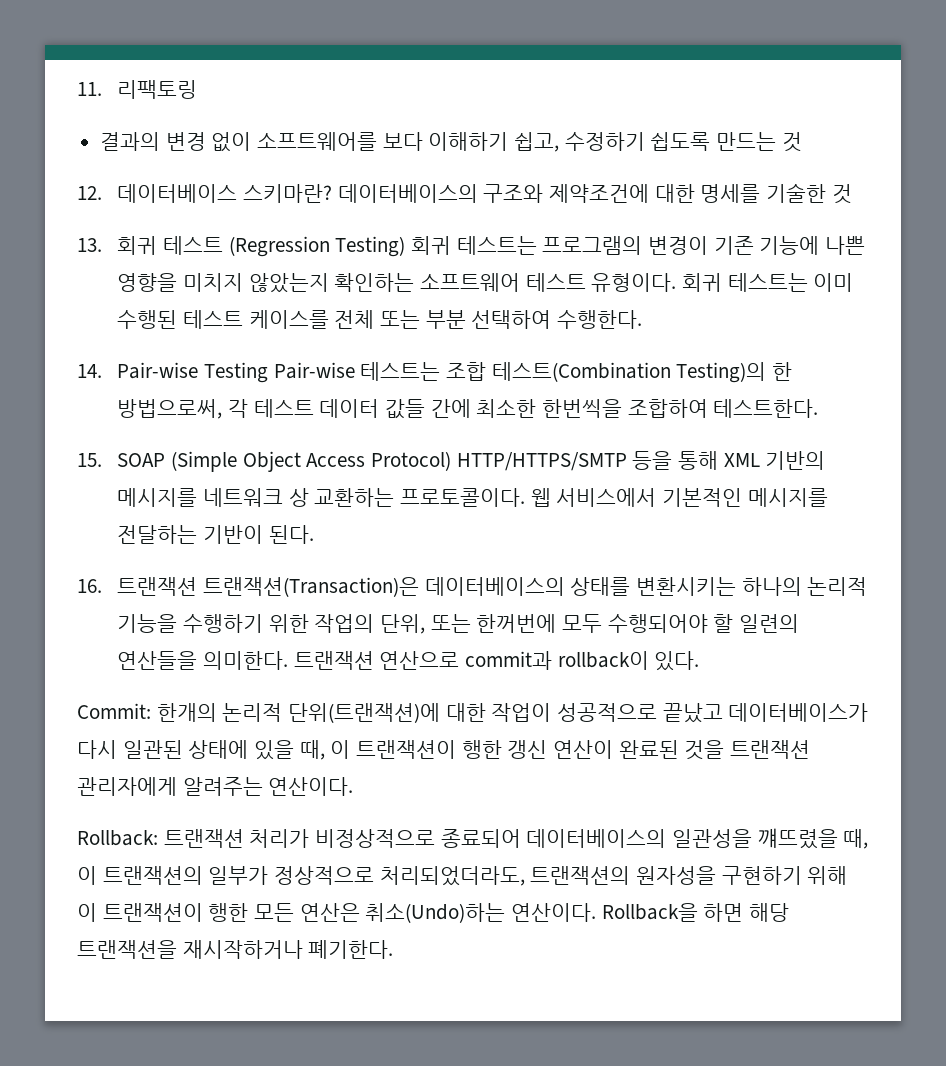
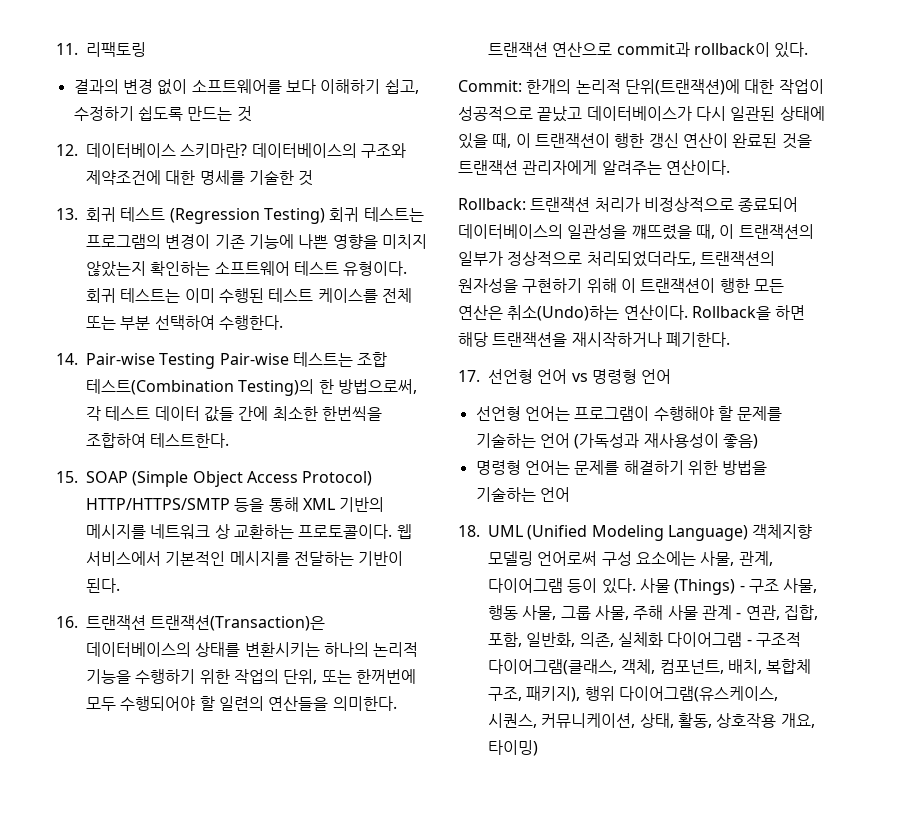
+ 17. 선언형 언어 vs 명령형 언어
+ 선언형 언어는 프로그램이 수행해야 할 문제를 기술하는 언어 (가독성과 재사용성이 좋음)
+ 명령형 언어는 문제를 해결하기 위한 방법을 기술하는 언어
+ 18. UML (Unified Modeling Language) 객체지향 모델링 언어로써 구성 요소에는 사물, 관계, 다이어그램 등이 있다. 사물 (Things) - 구조 사물, 행동 사물, 그룹 사물, 주해 사물 관계 - 연관, 집합, 포함, 일반화, 의존, 실체화 다이어그램 - 구조적 다이어그램(클래스, 객체, 컴포넌트, 배치, 복합체 구조, 패키지), 행위 다이어그램(유스케이스, 시퀀스, 커뮤니케이션, 상태, 활동, 상호작용 개요, 타이밍)

